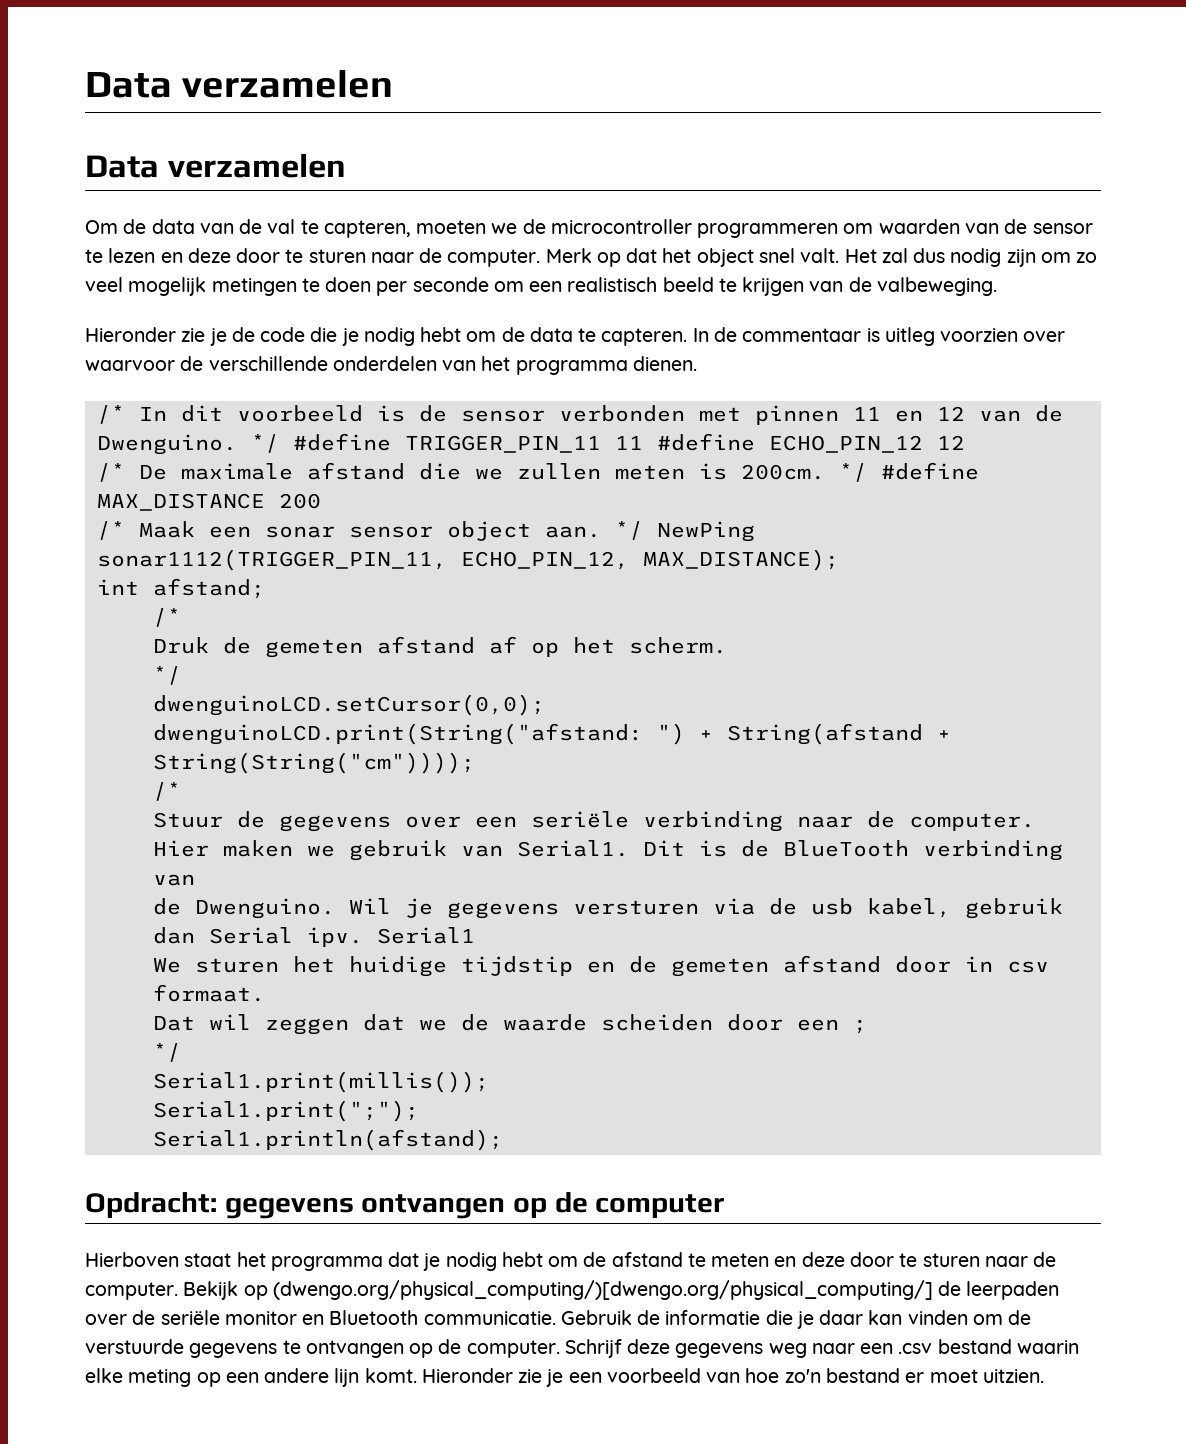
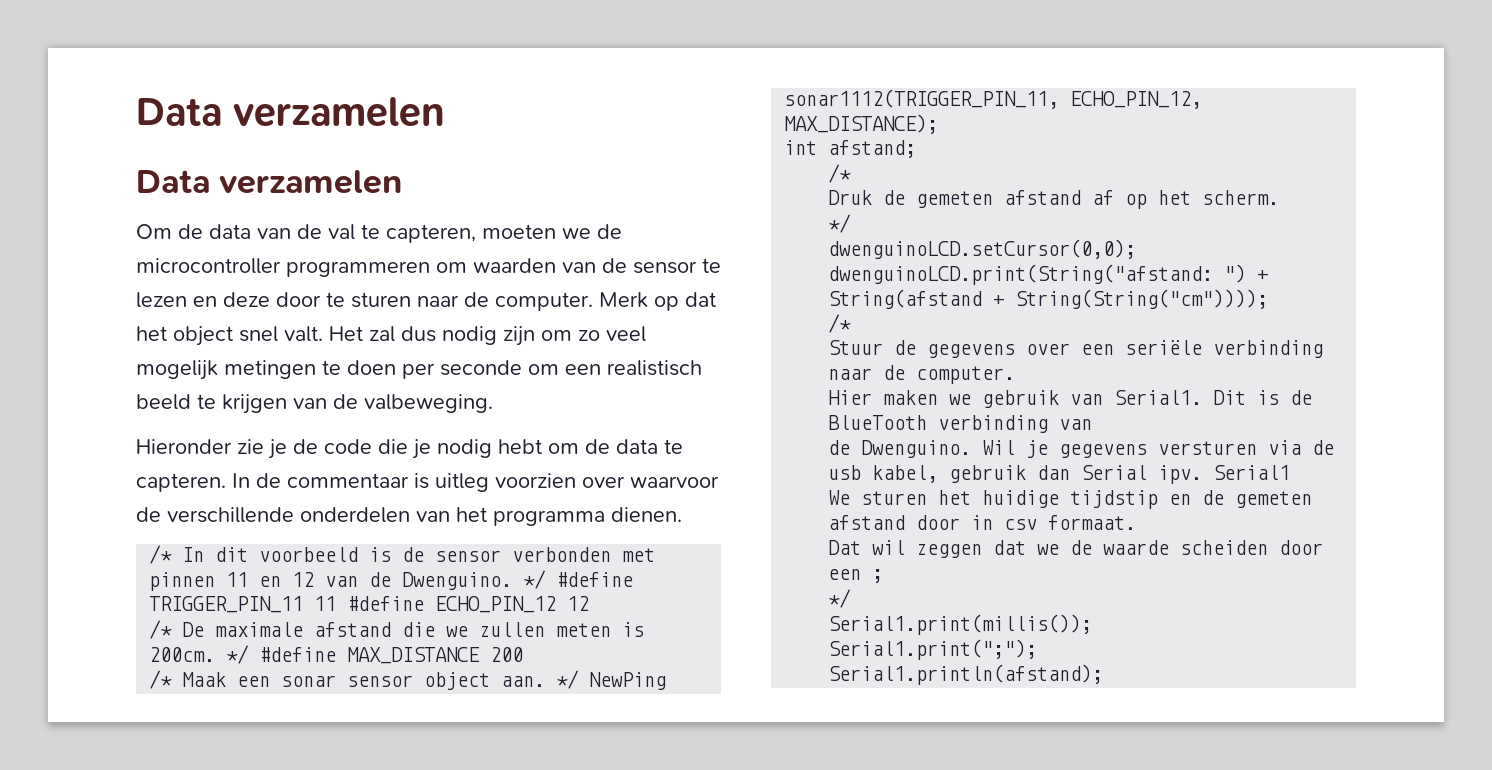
- Opdracht: gegevens ontvangen op de computer
- Hierboven staat het programma dat je nodig hebt om de afstand te meten en deze door te sturen naar de computer. Bekijk op (dwengo.org/physical_computing/)[dwengo.org/physical_computing/] de leerpaden over de seriële monitor en Bluetooth communicatie. Gebruik de informatie die je daar kan vinden om de verstuurde gegevens te ontvangen op de computer. Schrijf deze gegevens weg naar een .csv bestand waarin elke meting op een andere lijn komt. Hieronder zie je een voorbeeld van hoe zo'n bestand er moet uitzien.

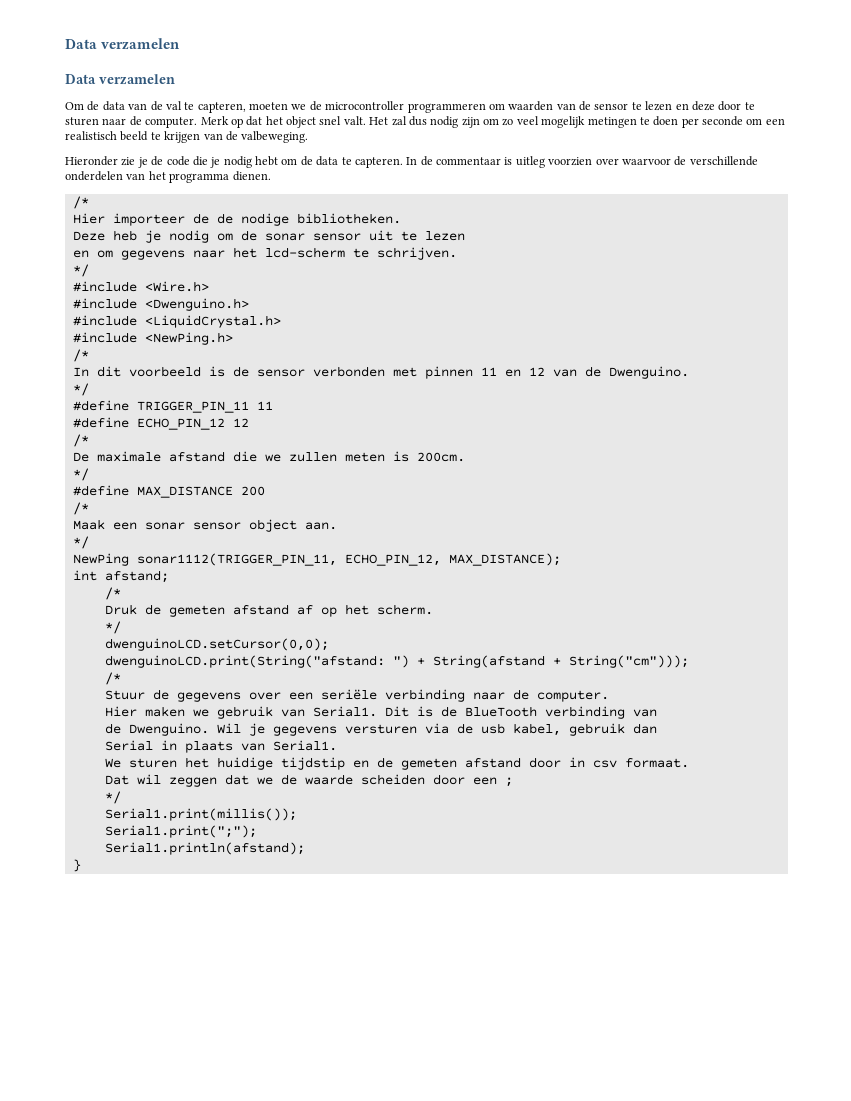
  In de commentaar is uitleg voorzien over waarvoor de verschillende onderdelen van het programma dienen.
- /* In dit voorbeeld is de sensor verbonden met pinnen 11 en 12 van de Dwenguino. */ #define TRIGGER_PIN_11 11 #define ECHO_PIN_12 12
- /* De maximale afstand die we zullen meten is 200cm. */ #define MAX_DISTANCE 200
- /* Maak een sonar sensor object aan. */ NewPing sonar1112(TRIGGER_PIN_11, ECHO_PIN_12, MAX_DISTANCE);
+ /*
+ Hier importeer de de nodige bibliotheken.
+ Deze heb je nodig om de sonar sensor uit te lezen
+ en om gegevens naar het lcd-scherm te schrijven.
+ */
+ #include <Wire.h>
+ #include <Dwenguino.h>
+ #include <LiquidCrystal.h>
+ #include <NewPing.h>
+ /*
+ In dit voorbeeld is de sensor verbonden met pinnen 11 en 12 van de Dwenguino.
+ */
+ #define TRIGGER_PIN_11 11
+ #define ECHO_PIN_12 12
+ /*
+ De maximale afstand die we zullen meten is 200cm.
+ */
+ #define MAX_DISTANCE 200
+ /*
+ Maak een sonar sensor object aan.
+ */
+ NewPing sonar1112(TRIGGER_PIN_11, ECHO_PIN_12, MAX_DISTANCE);
- dwenguinoLCD.print(String("afstand: ") + String(afstand + String(String("cm"))));
+ dwenguinoLCD.print(String("afstand: ") + String(afstand + String("cm")));
- Wil je gegevens versturen via de usb kabel, gebruik dan Serial ipv. Serial1
+ Wil je gegevens versturen via de usb kabel, gebruik dan
+ Serial in plaats van Serial1.
+ }

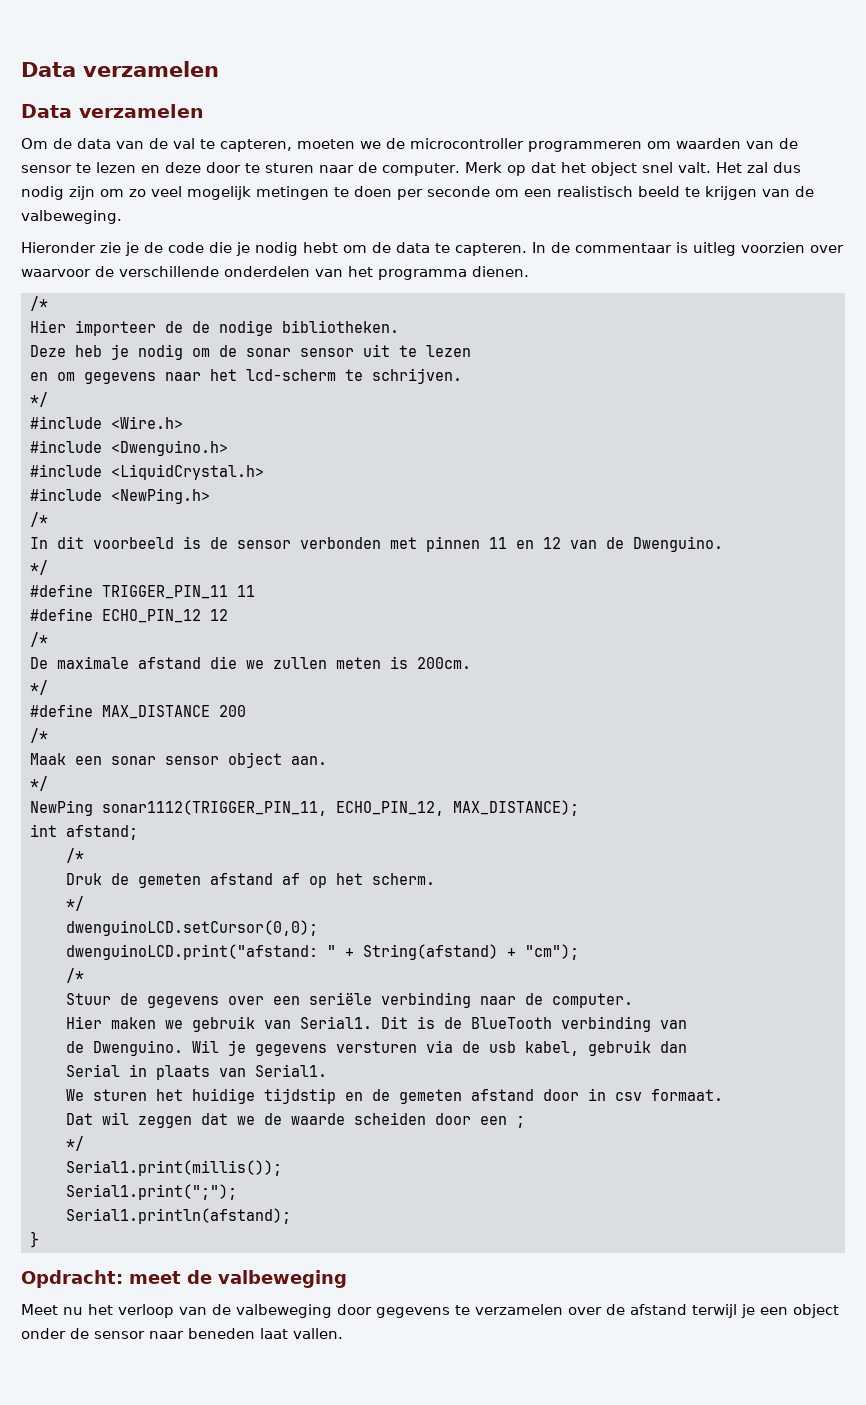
- dwenguinoLCD.print(String("afstand: ") + String(afstand + String("cm")));
+ dwenguinoLCD.print("afstand: " + String(afstand) + "cm");
+ Opdracht: meet de valbeweging
+ Meet nu het verloop van de valbeweging door gegevens te verzamelen over de afstand terwijl je een object onder de sensor naar beneden laat vallen.

